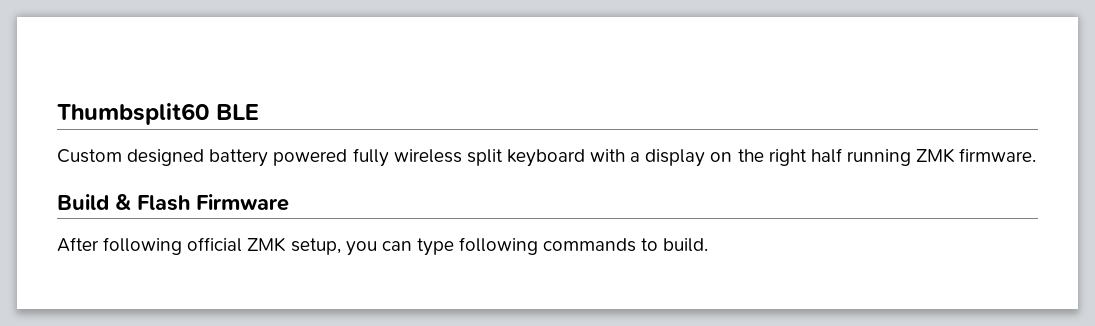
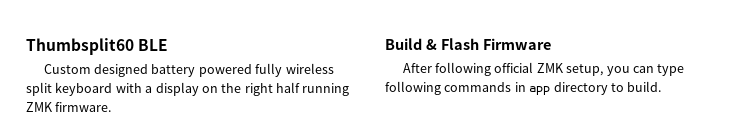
- After following official ZMK setup, you can type following commands to build.
+ After following official ZMK setup, you can type following commands in app directory to build.

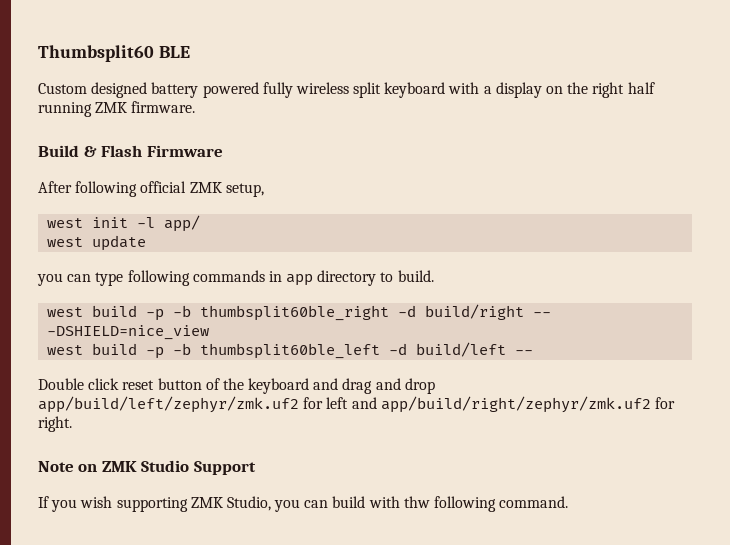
- After following official ZMK setup, you can type following commands in app directory to build.
+ After following official ZMK setup,
+ west init -l app/
+ west update
+ you can type following commands in app directory to build.
+ west build -p -b thumbsplit60ble_right -d build/right -- -DSHIELD=nice_view
+ west build -p -b thumbsplit60ble_left -d build/left --
+ Double click reset button of the keyboard and drag and drop app/build/left/zephyr/zmk.uf2 for left and app/build/right/zephyr/zmk.uf2 for right.
+ Note on ZMK Studio Support
+ If you wish supporting ZMK Studio, you can build with thw following command.

